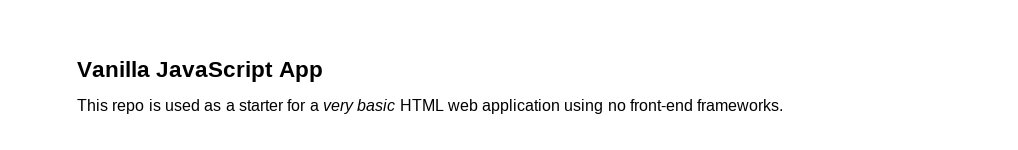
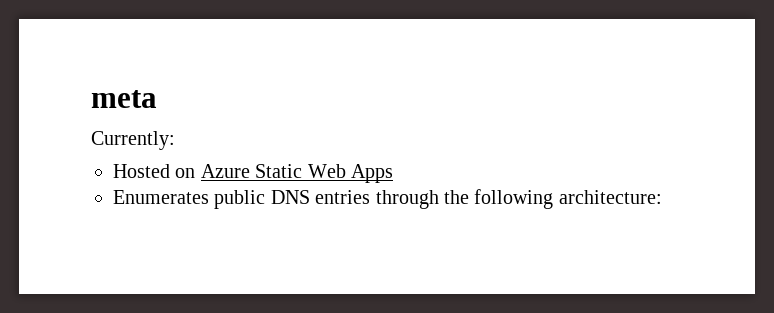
- Vanilla JavaScript App
- This repo is used as a starter for a very basic HTML web application using no front-end frameworks.
+ meta
+ Currently:
+ Hosted on Azure Static Web Apps
+ Enumerates public DNS entries through the following architecture:

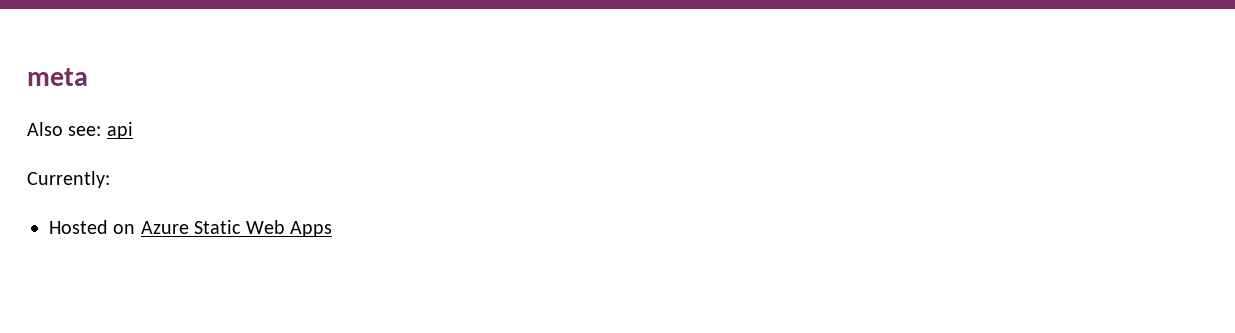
+ Also see: api
- Enumerates public DNS entries through the following architecture:

